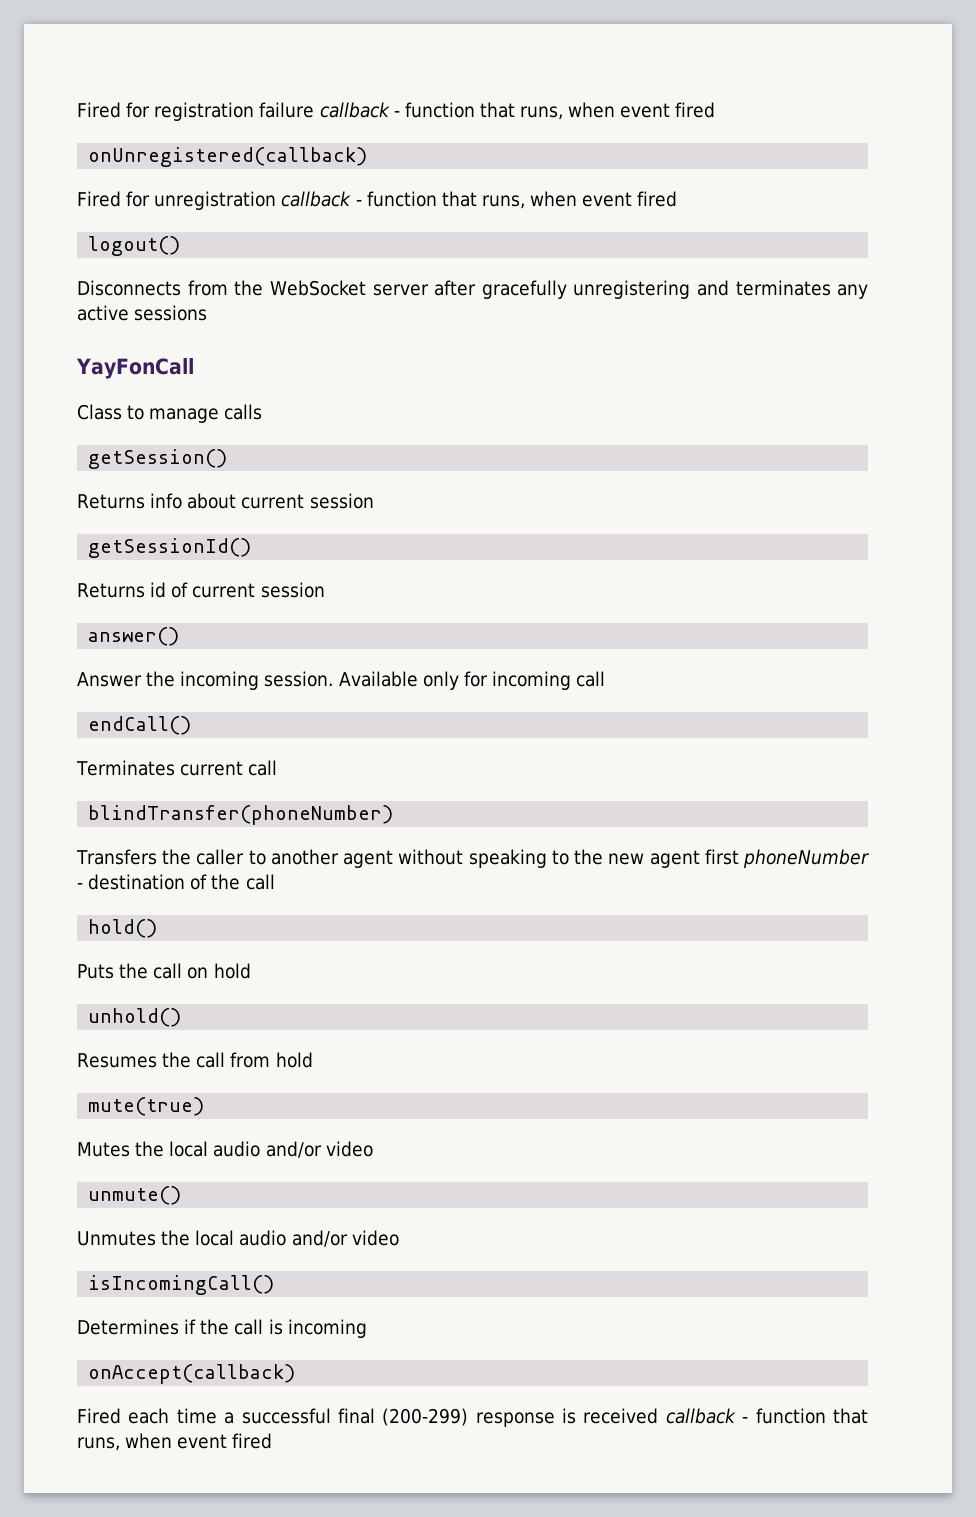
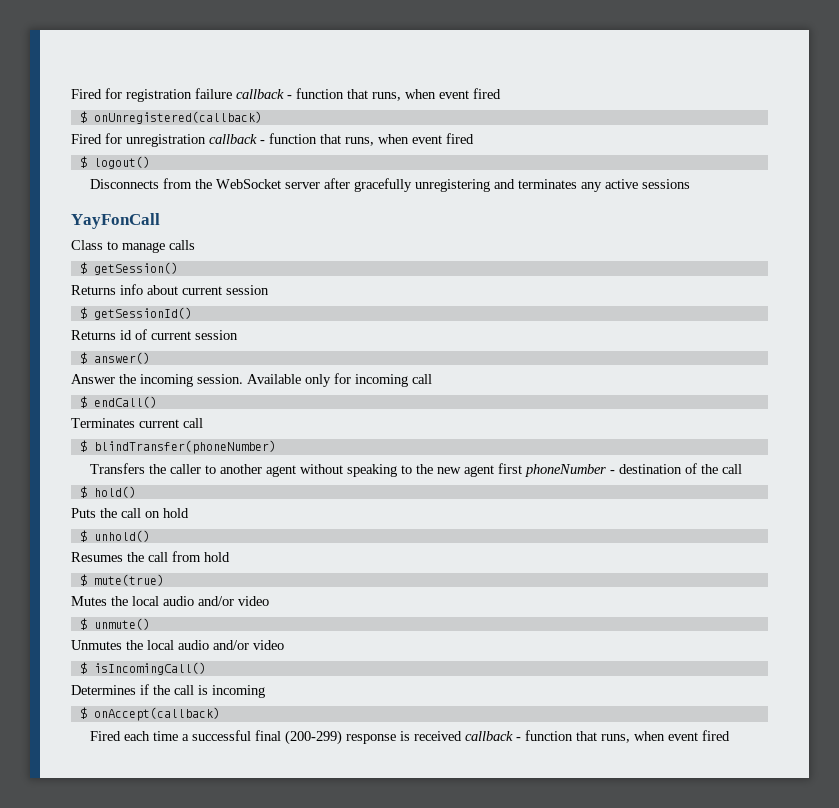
- onUnregistered(callback)
+ $ onUnregistered(callback)
- logout()
+ $ logout()
- getSession()
+ $ getSession()
- getSessionId()
+ $ getSessionId()
- answer()
+ $ answer()
- endCall()
+ $ endCall()
- blindTransfer(phoneNumber)
+ $ blindTransfer(phoneNumber)
- hold()
+ $ hold()
- unhold()
+ $ unhold()
- mute(true)
+ $ mute(true)
- unmute()
+ $ unmute()
- isIncomingCall()
+ $ isIncomingCall()
- onAccept(callback)
+ $ onAccept(callback)

